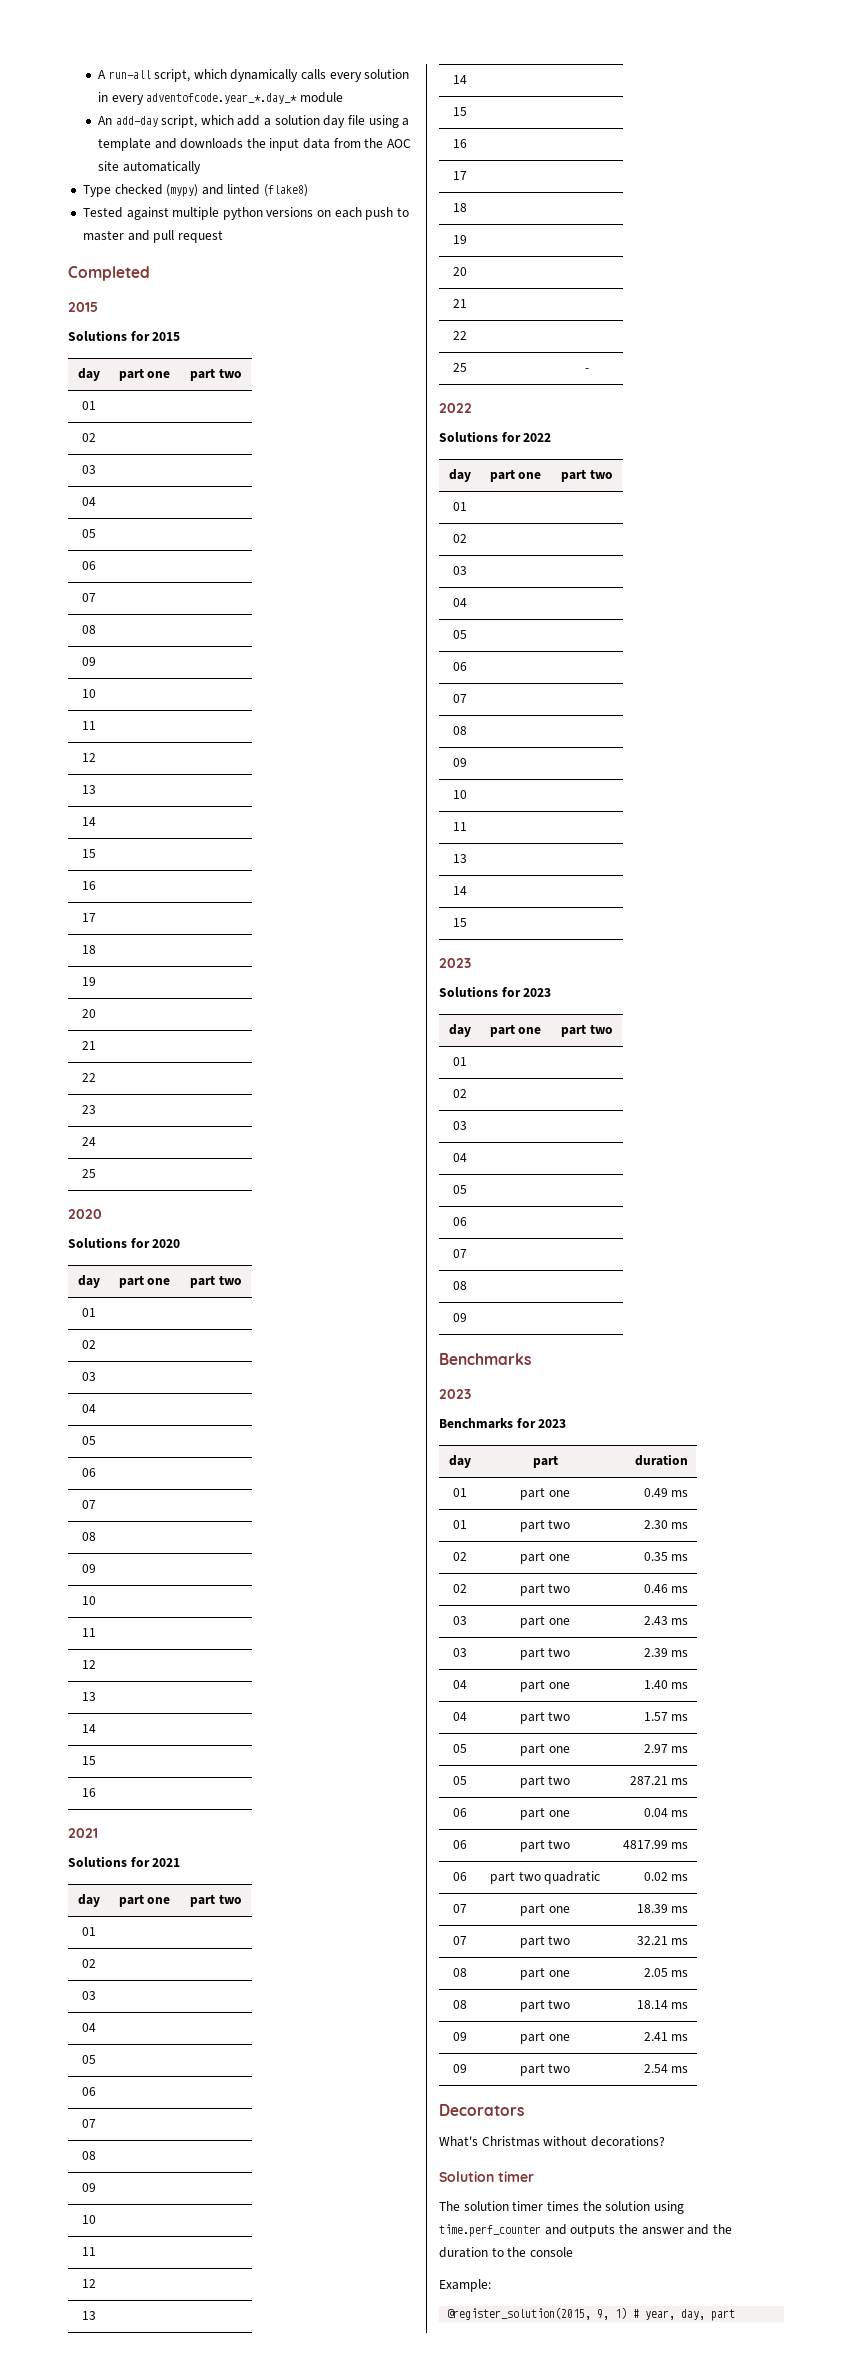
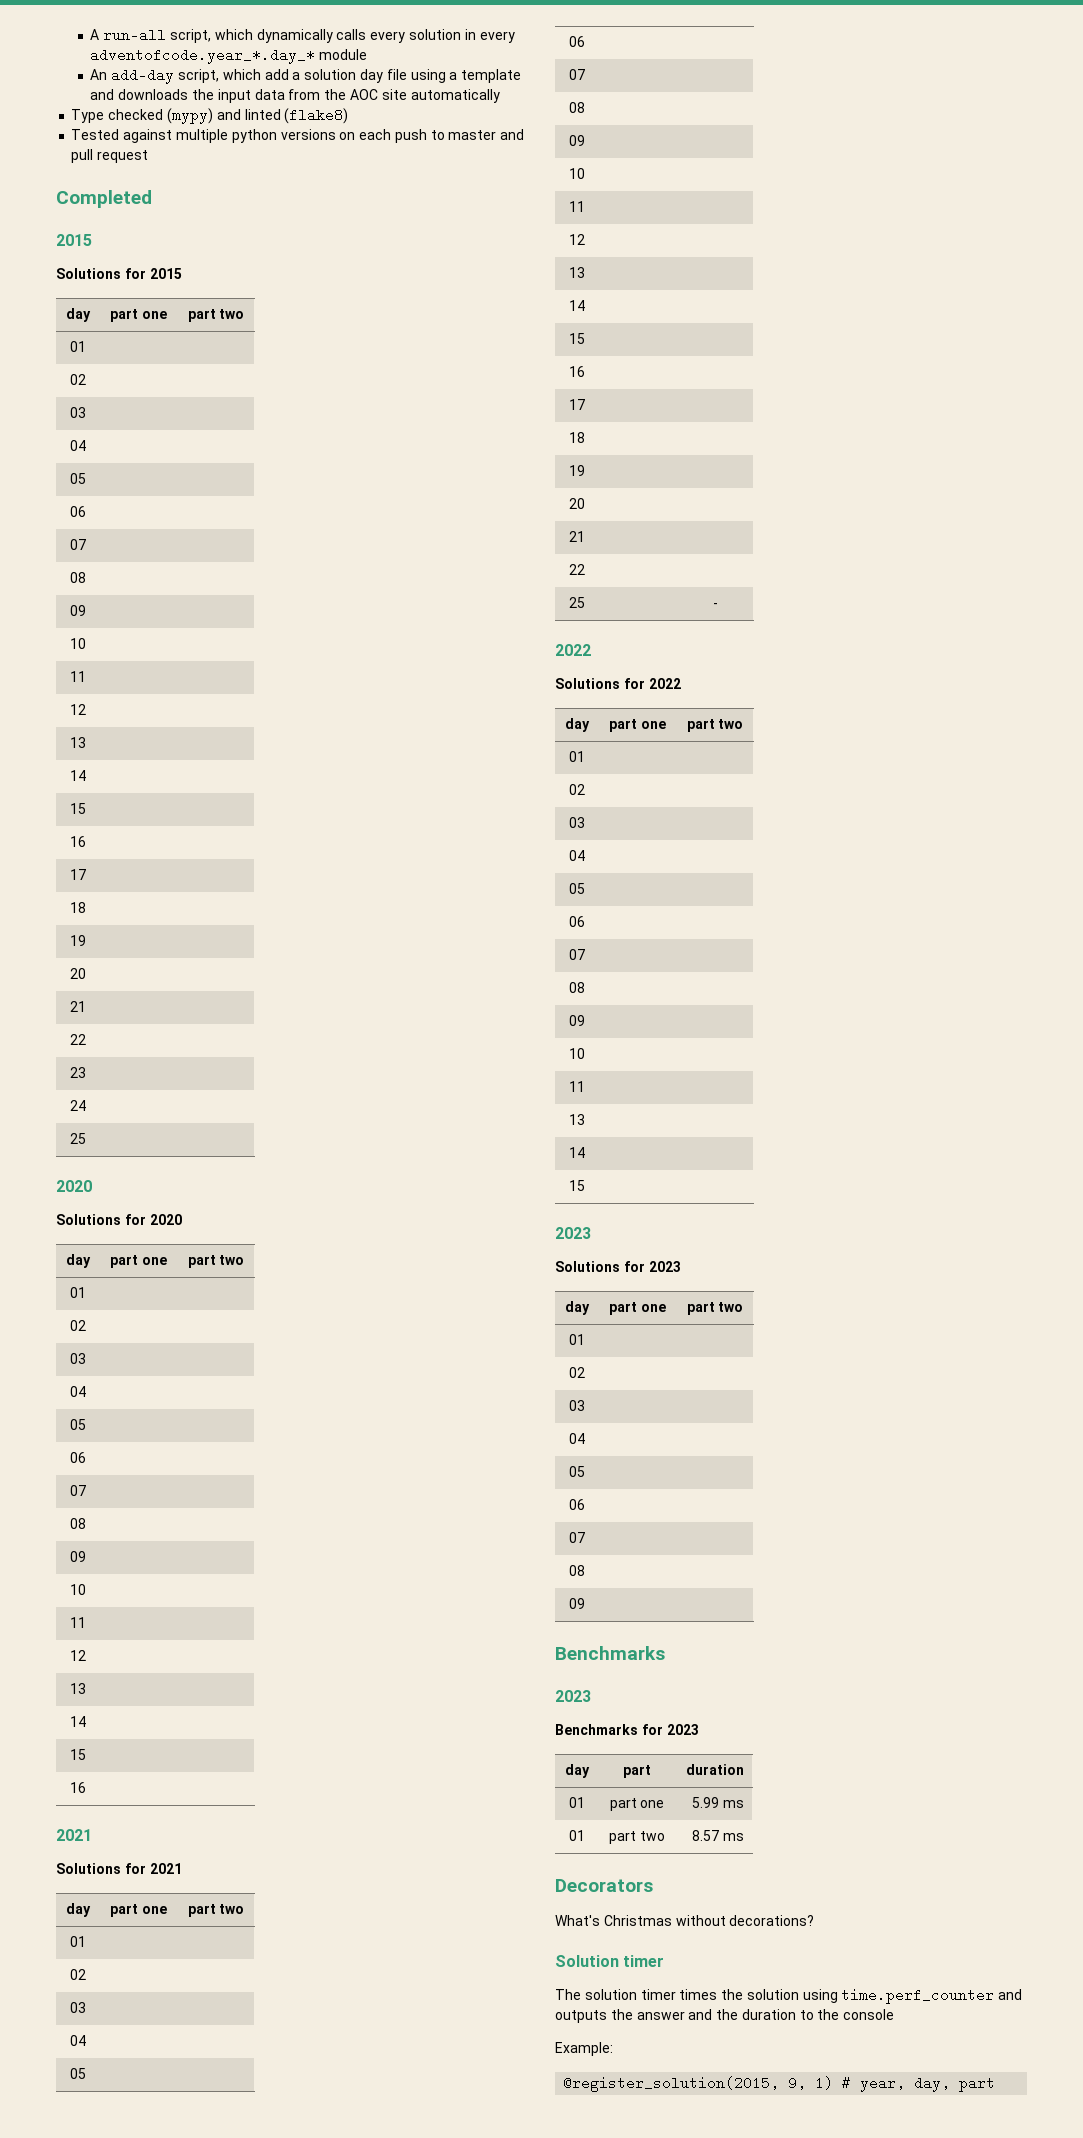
- 01 | part one | 0.49 ms
+ 01 | part one | 5.99 ms
- 01 | part two | 2.30 ms
- 02 | part one | 0.35 ms
- 02 | part two | 0.46 ms
- 03 | part one | 2.43 ms
- 03 | part two | 2.39 ms
- 04 | part one | 1.40 ms
- 04 | part two | 1.57 ms
- 05 | part one | 2.97 ms
- 05 | part two | 287.21 ms
- 06 | part one | 0.04 ms
- 06 | part two | 4817.99 ms
- 06 | part two quadratic | 0.02 ms
- 07 | part one | 18.39 ms
- 07 | part two | 32.21 ms
- 08 | part one | 2.05 ms
- 08 | part two | 18.14 ms
- 09 | part one | 2.41 ms
- 09 | part two | 2.54 ms
+ 01 | part two | 8.57 ms

